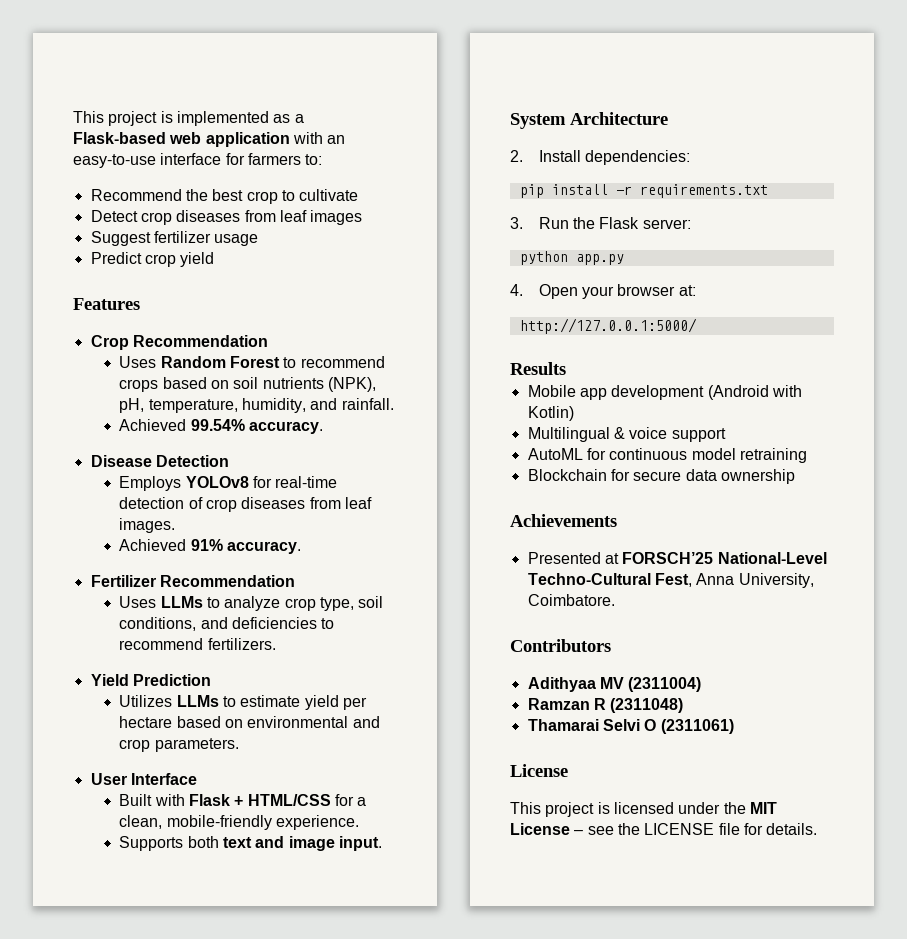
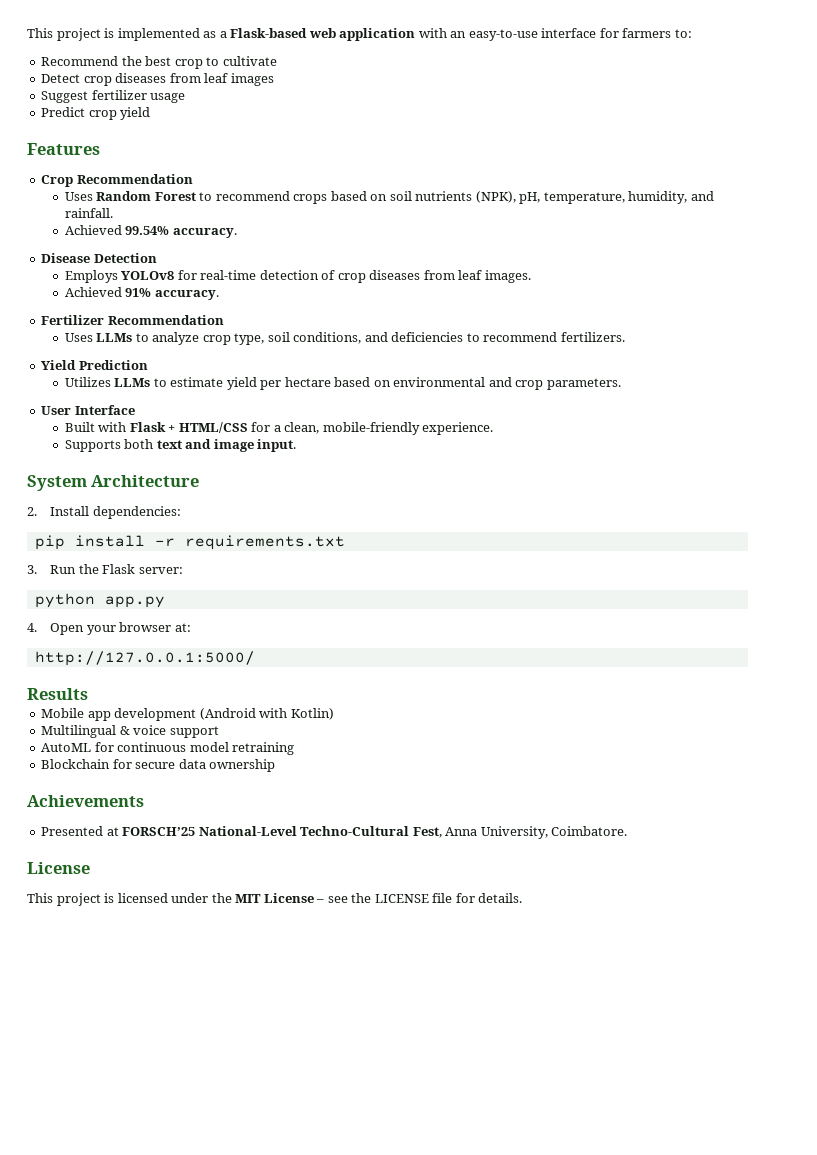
- Contributors
- Adithyaa MV (2311004)
- Ramzan R (2311048)
- Thamarai Selvi O (2311061)

